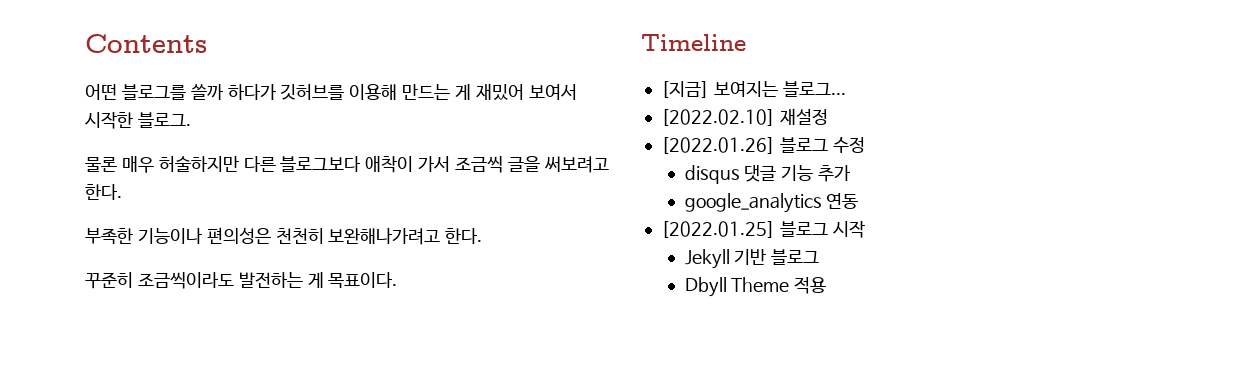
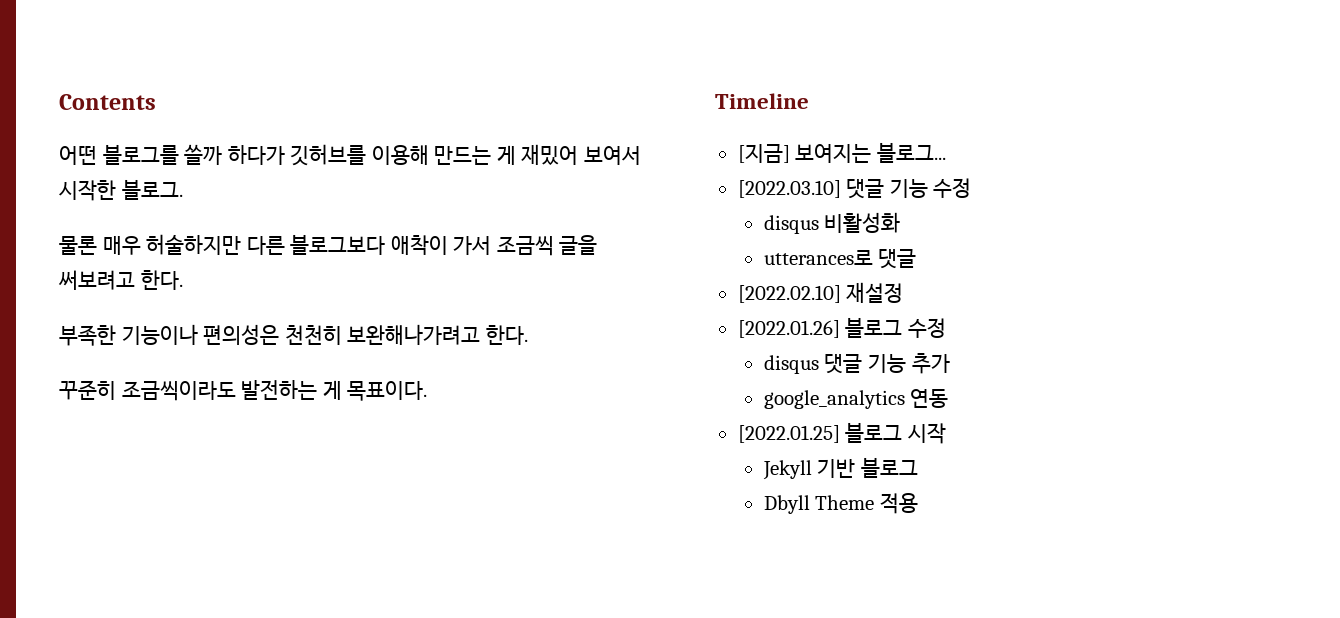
+ [2022.03.10] 댓글 기능 수정
+ disqus 비활성화
+ utterances로 댓글

